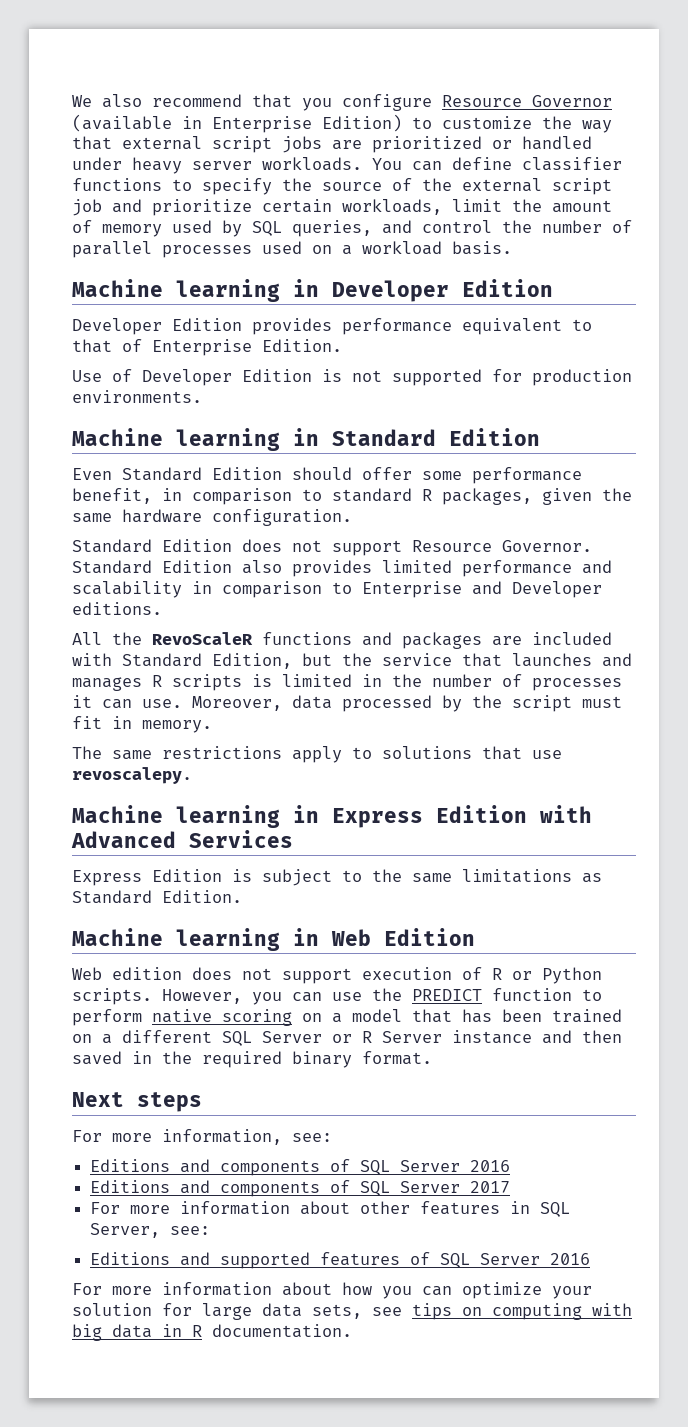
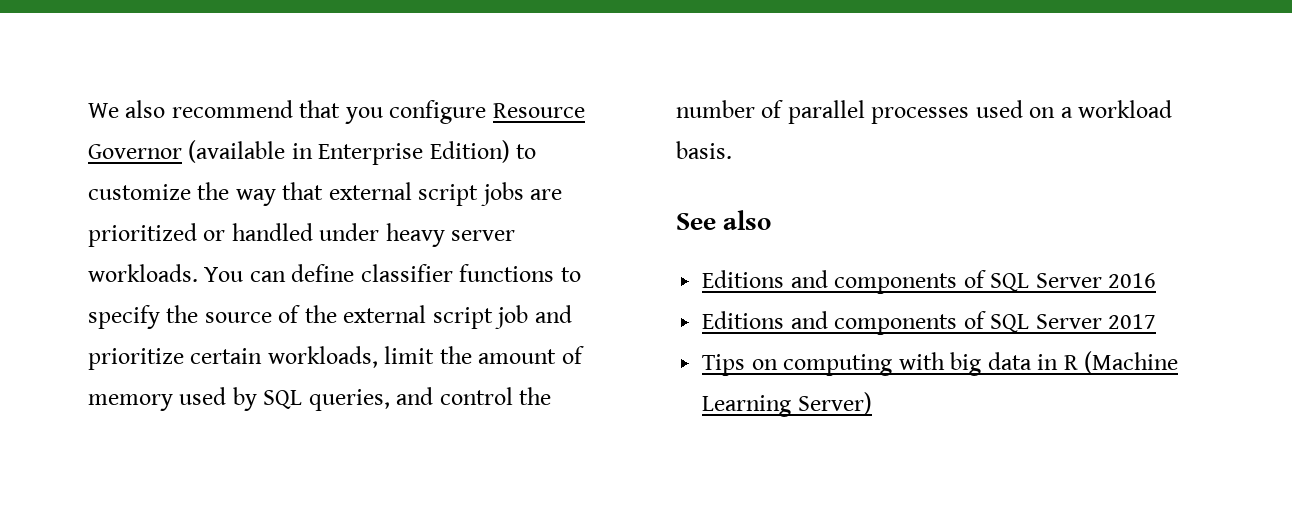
- Machine learning in Developer Edition
- Developer Edition provides performance equivalent to that of Enterprise Edition.
- Use of Developer Edition is not supported for production environments.
- Machine learning in Standard Edition
- Even Standard Edition should offer some performance benefit, in comparison to standard R packages, given the same hardware configuration.
- Standard Edition does not support Resource Governor. Standard Edition also provides limited performance and scalability in comparison to Enterprise and Developer editions.
- All the RevoScaleR functions and packages are included with Standard Edition, but the service that launches and manages R scripts is limited in the number of processes it can use. Moreover, data processed by the script must fit in memory.
- The same restrictions apply to solutions that use revoscalepy.
- Machine learning in Express Edition with Advanced Services
- Express Edition is subject to the same limitations as Standard Edition.
- Machine learning in Web Edition
- Web edition does not support execution of R or Python scripts. However, you can use the PREDICT function to perform native scoring on a model that has been trained on a different SQL Server or R Server instance and then saved in the required binary format.
- Next steps
- For more information, see:
+ See also
- For more information about other features in SQL Server, see:
- Editions and supported features of SQL Server 2016
- For more information about how you can optimize your solution for large data sets, see tips on computing with big data in R documentation.
+ Tips on computing with big data in R (Machine Learning Server)

